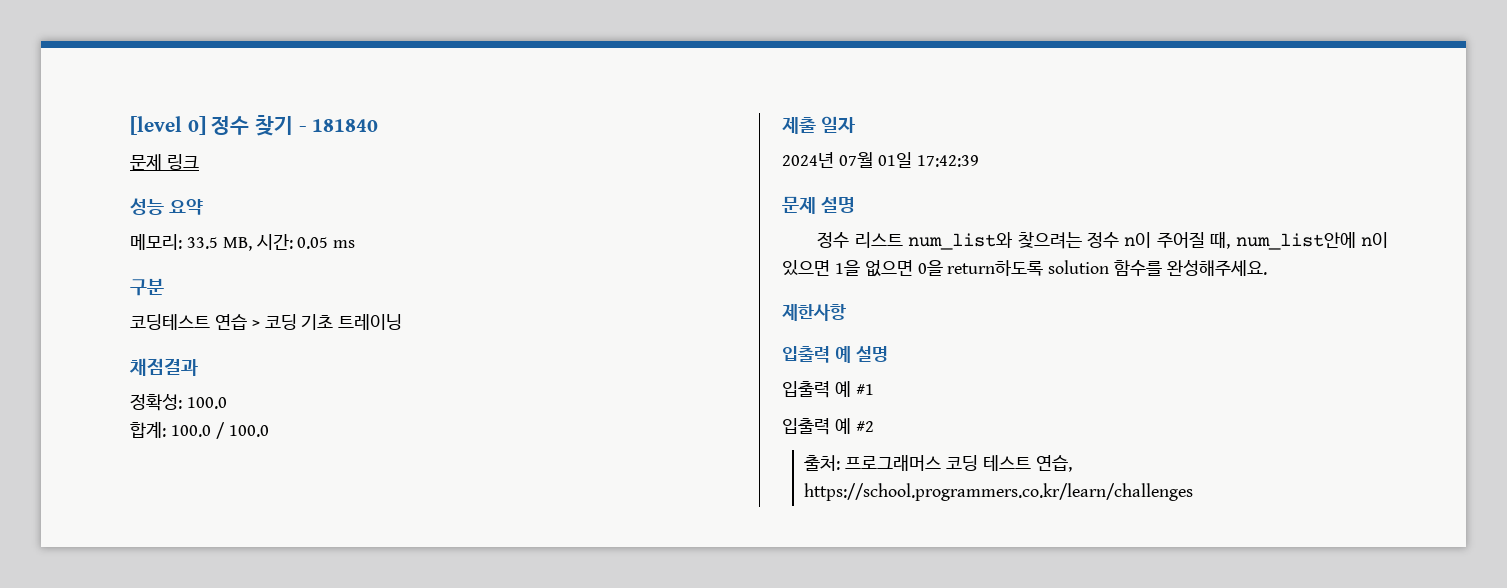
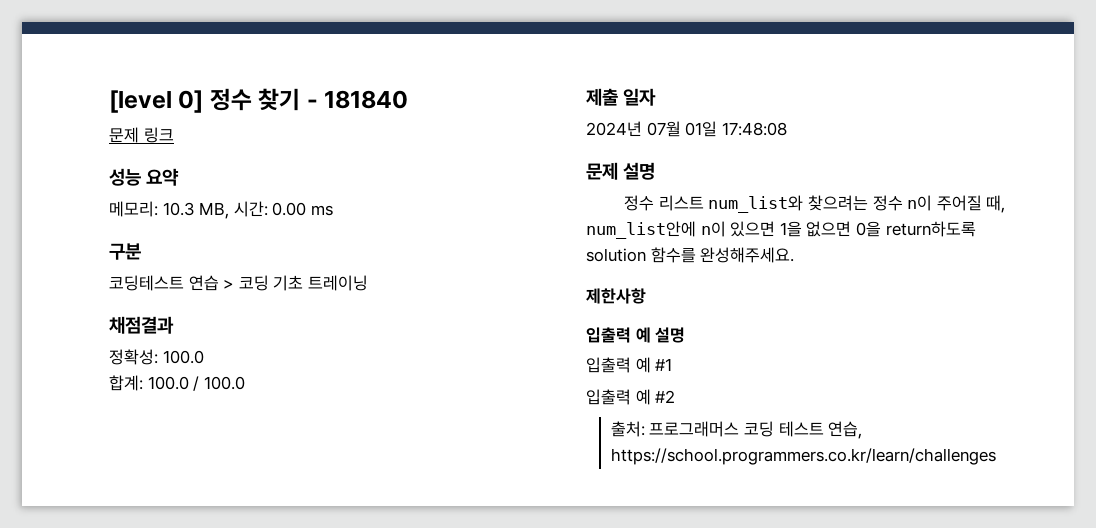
- 메모리: 33.5 MB, 시간: 0.05 ms
+ 메모리: 10.3 MB, 시간: 0.00 ms
- 2024년 07월 01일 17:42:39
+ 2024년 07월 01일 17:48:08

